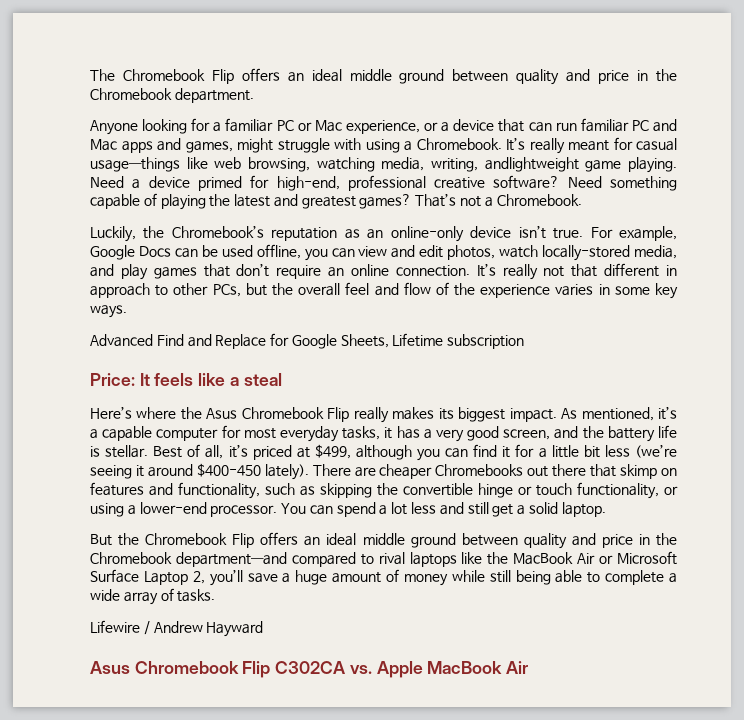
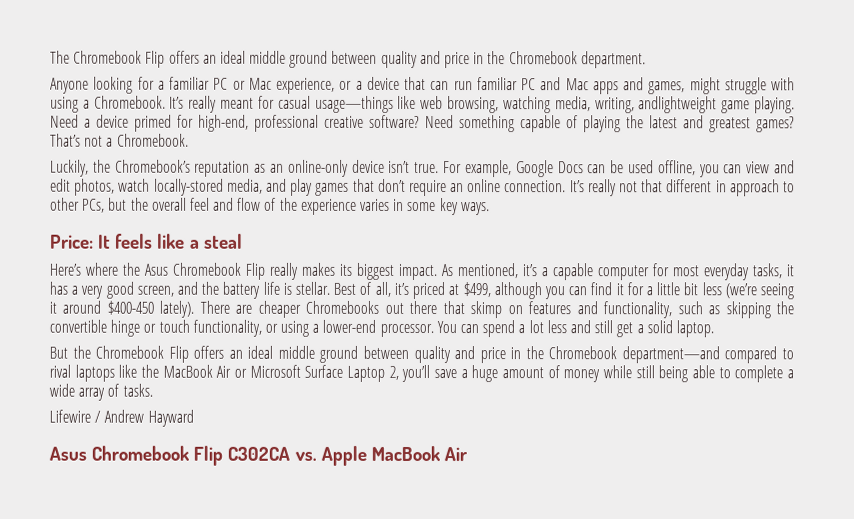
- Advanced Find and Replace for Google Sheets, Lifetime subscription

